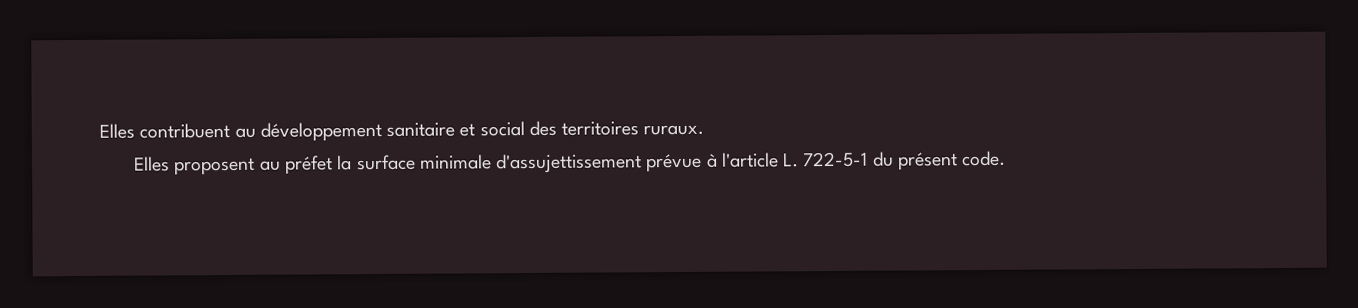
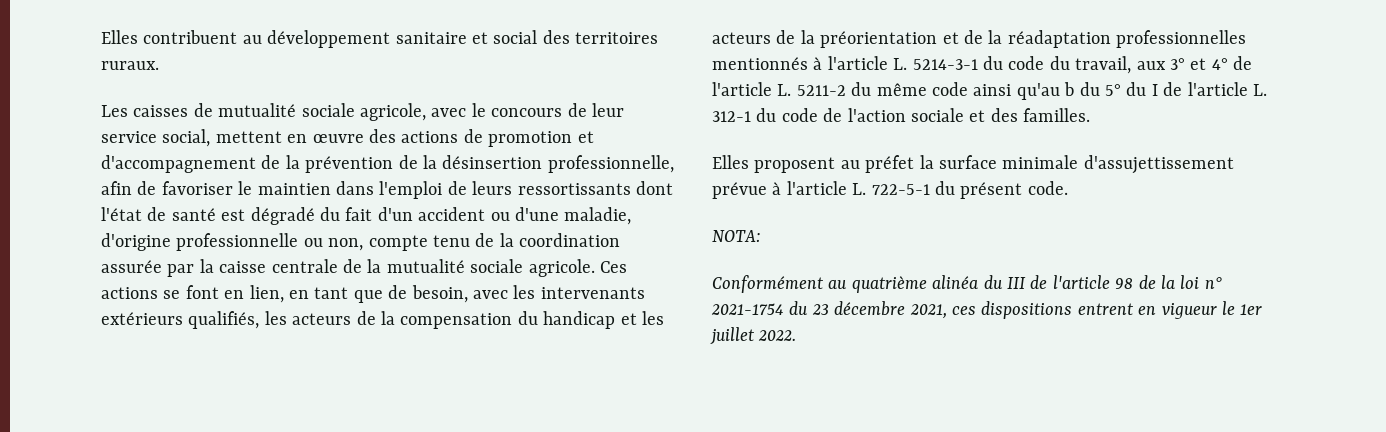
+ Les caisses de mutualité sociale agricole, avec le concours de leur service social, mettent en œuvre des actions de promotion et d'accompagnement de la prévention de la désinsertion professionnelle, afin de favoriser le maintien dans l'emploi de leurs ressortissants dont l'état de santé est dégradé du fait d'un accident ou d'une maladie, d'origine professionnelle ou non, compte tenu de la coordination assurée par la caisse centrale de la mutualité sociale agricole. Ces actions se font en lien, en tant que de besoin, avec les intervenants extérieurs qualifiés, les acteurs de la compensation du handicap et les acteurs de la préorientation et de la réadaptation professionnelles mentionnés à l'article L. 5214-3-1 du code du travail, aux 3° et 4° de l'article L. 5211-2 du même code ainsi qu'au b du 5° du I de l'article L. 312-1 du code de l'action sociale et des familles.
+ NOTA:
+ Conformément au quatrième alinéa du III de l'article 98 de la loi n° 2021-1754 du 23 décembre 2021, ces dispositions entrent en vigueur le 1er juillet 2022.

